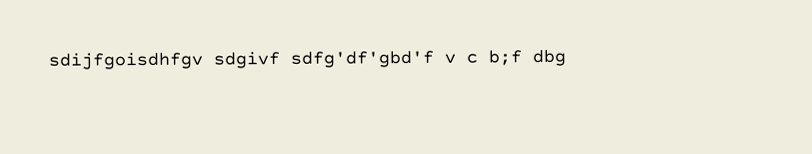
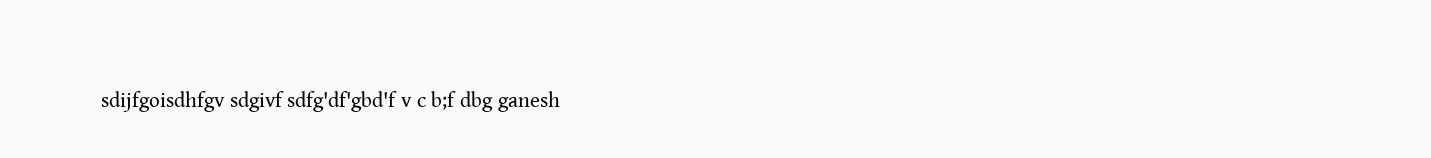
- sdijfgoisdhfgv sdgivf sdfg'df'gbd'f v c b;f dbg
+ sdijfgoisdhfgv sdgivf sdfg'df'gbd'f v c b;f dbg ganesh

